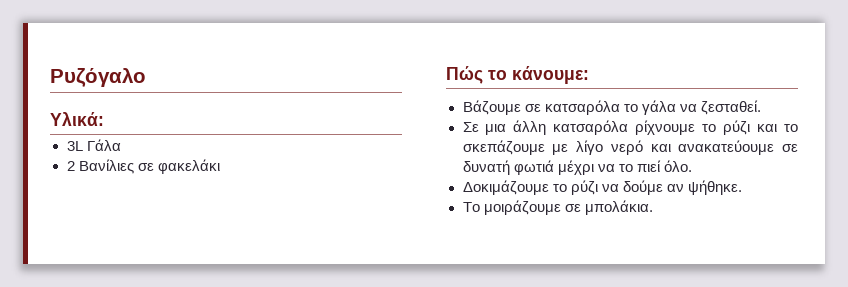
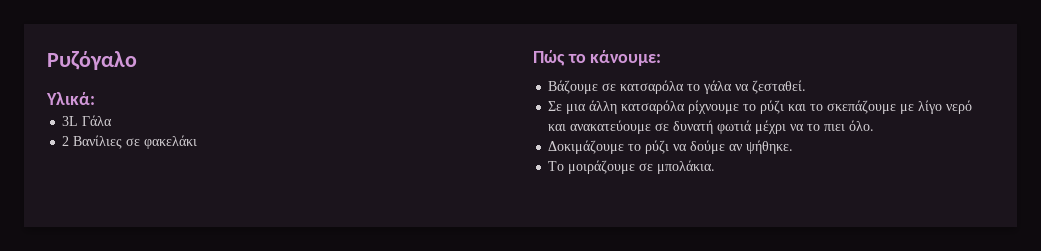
- Σε μια άλλη κατσαρόλα ρίχνουμε το ρύζι και το σκεπάζουμε με λίγο νερό και ανακατεύουμε σε δυνατή φωτιά μέχρι να το πιεί όλο.
+ Σε μια άλλη κατσαρόλα ρίχνουμε το ρύζι και το σκεπάζουμε με λίγο νερό και ανακατεύουμε σε δυνατή φωτιά μέχρι να το πιει όλο.

